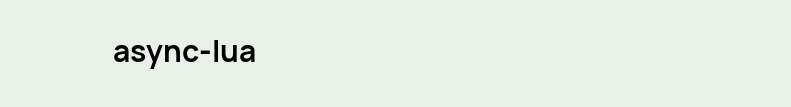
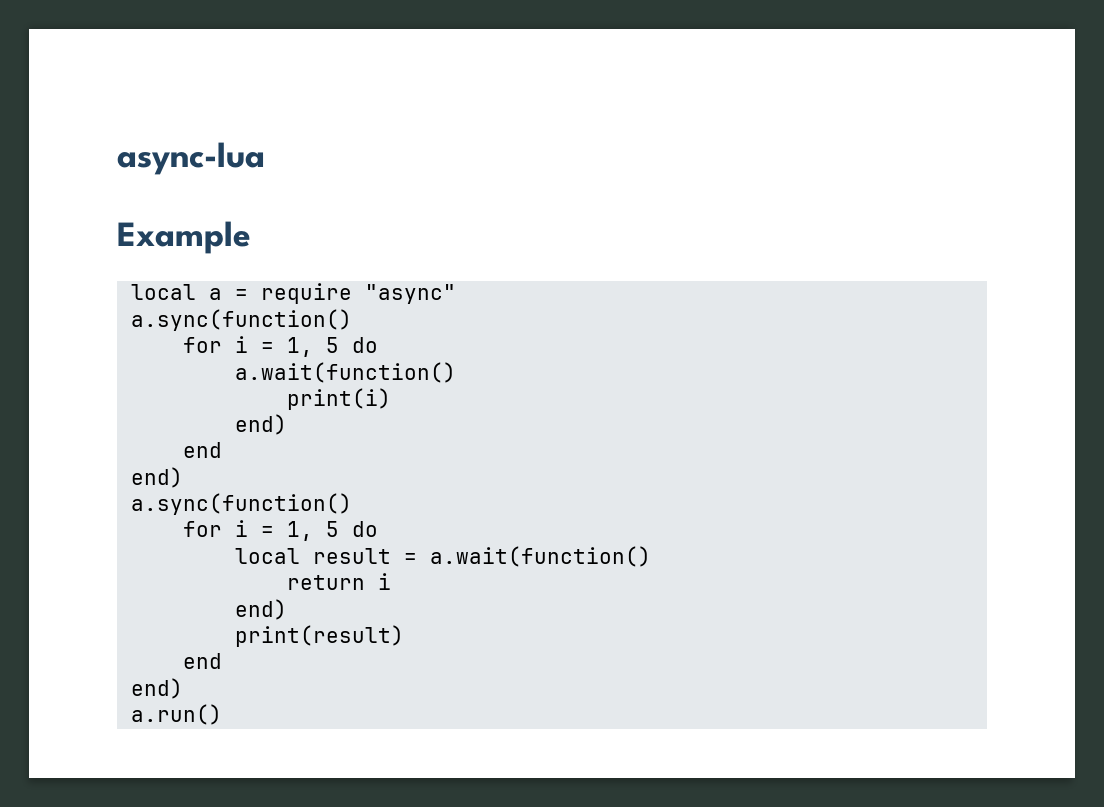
+ Example
+ local a = require "async"
+ a.sync(function()
+ for i = 1, 5 do
+ a.wait(function()
+ print(i)
+ end)
+ end
+ end)
+ a.sync(function()
+ for i = 1, 5 do
+ local result = a.wait(function()
+ return i
+ end)
+ print(result)
+ end
+ end)
+ a.run()

